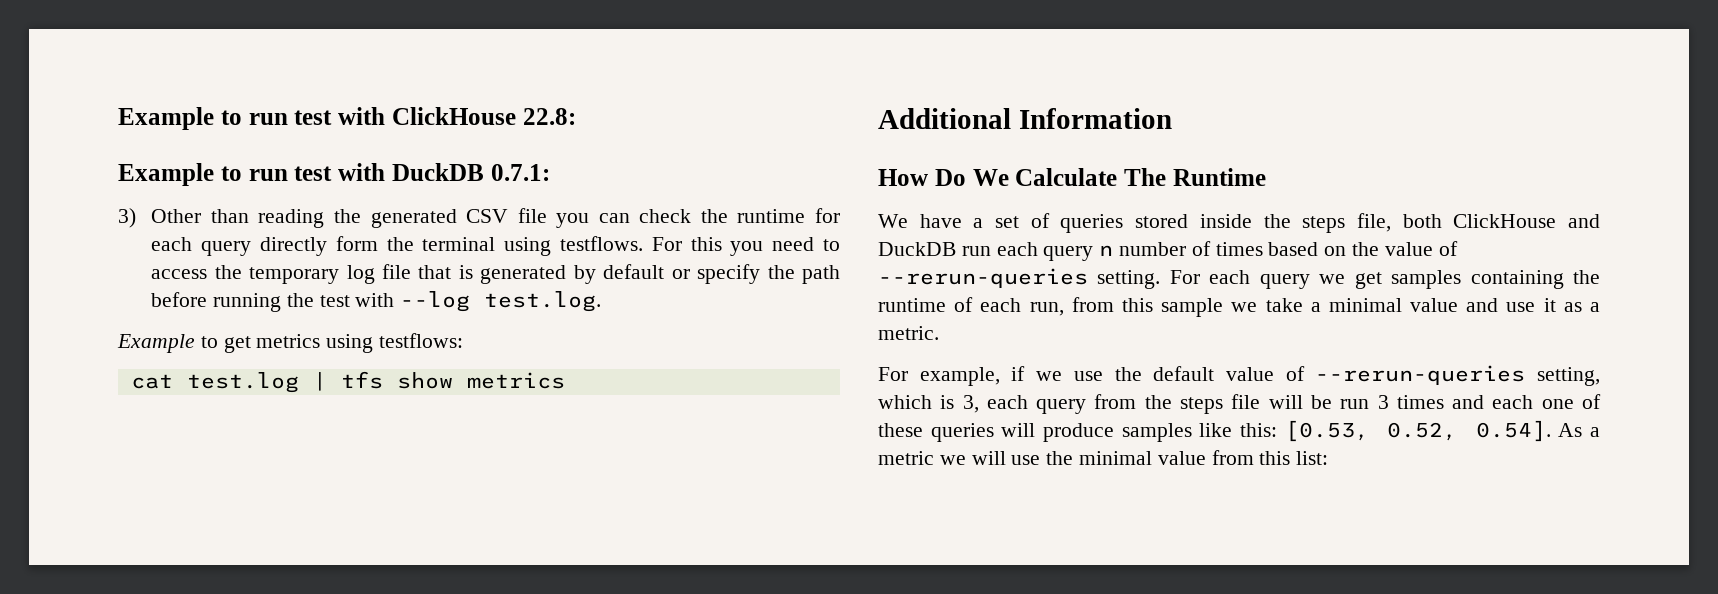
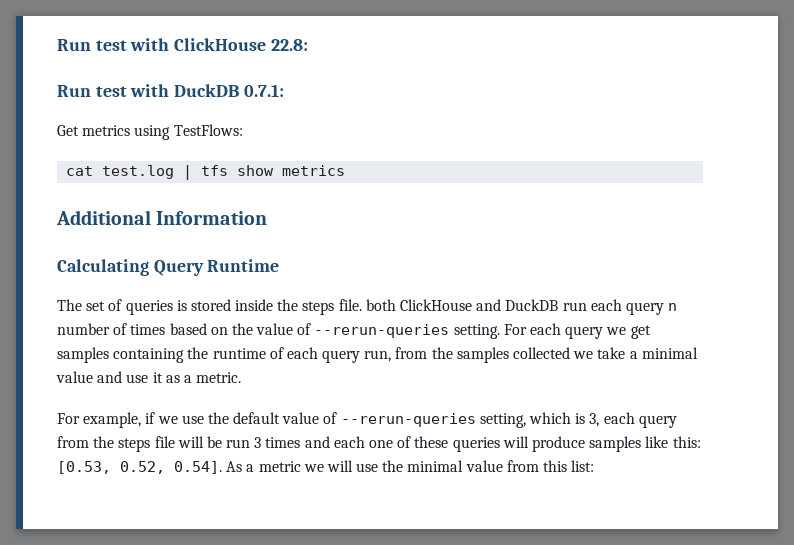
- Example to run test with ClickHouse 22.8:
+ Run test with ClickHouse 22.8:
- Example to run test with DuckDB 0.7.1:
+ Run test with DuckDB 0.7.1:
- 3) Other than reading the generated CSV file you can check the runtime for each query directly form the terminal using testflows. For this you need to access the temporary log file that is generated by default or specify the path before running the test with --log test.log.
- Example to get metrics using testflows:
+ Get metrics using TestFlows:
- How Do We Calculate The Runtime
- We have a set of queries stored inside the steps file, both ClickHouse and DuckDB run each query n number of times based on the value of --rerun-queries setting.
+ Calculating Query Runtime
+ The set of queries is stored inside the steps file. both ClickHouse and DuckDB run each query n number of times based on the value of --rerun-queries setting.
- For each query we get samples containing the runtime of each run, from this sample we take a minimal value and use it as a metric.
+ For each query we get samples containing the runtime of each query run, from the samples collected we take a minimal value and use it as a metric.

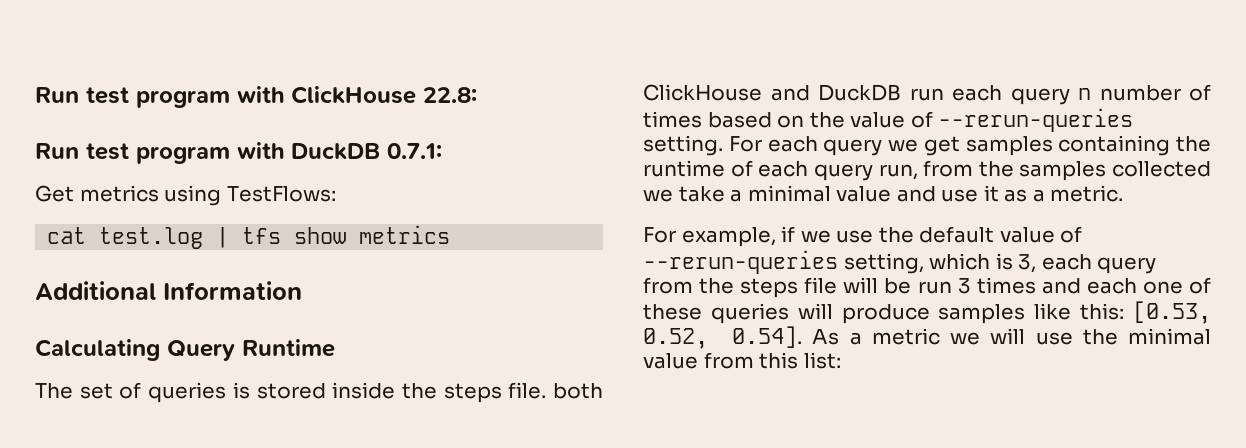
- Run test with ClickHouse 22.8:
+ Run test program with ClickHouse 22.8:
- Run test with DuckDB 0.7.1:
+ Run test program with DuckDB 0.7.1:

